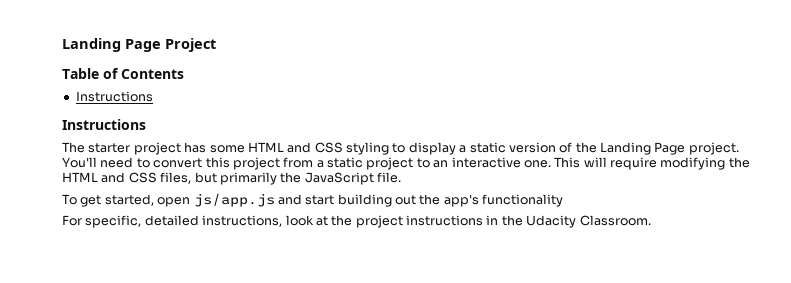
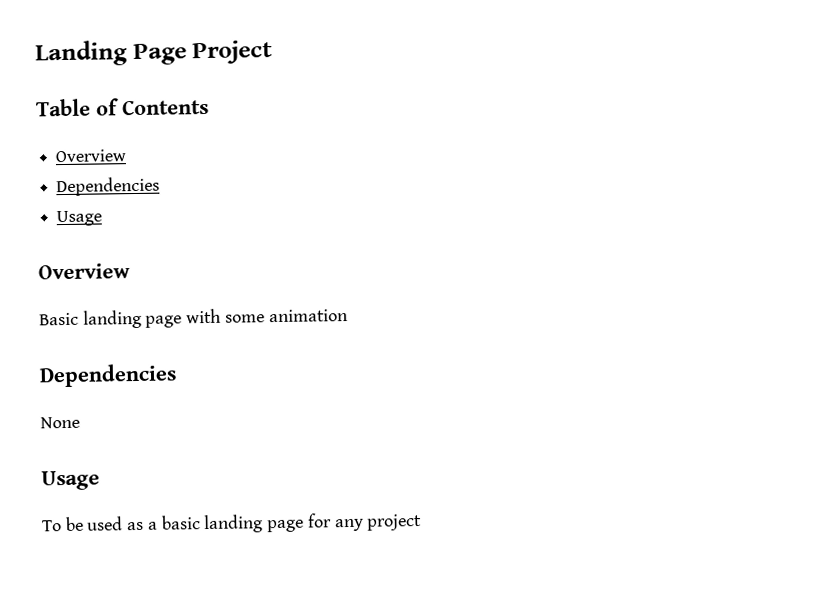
  Table of Contents
- Instructions
- Instructions
- The starter project has some HTML and CSS styling to display a static version of the Landing Page project. You'll need to convert this project from a static project to an interactive one. This will require modifying the HTML and CSS files, but primarily the JavaScript file.
- To get started, open js/app.js and start building out the app's functionality
- For specific, detailed instructions, look at the project instructions in the Udacity Classroom.
+ Overview
+ Dependencies
+ Usage
+ Overview
+ Basic landing page with some animation
+ Dependencies
+ None
+ Usage
+ To be used as a basic landing page for any project

